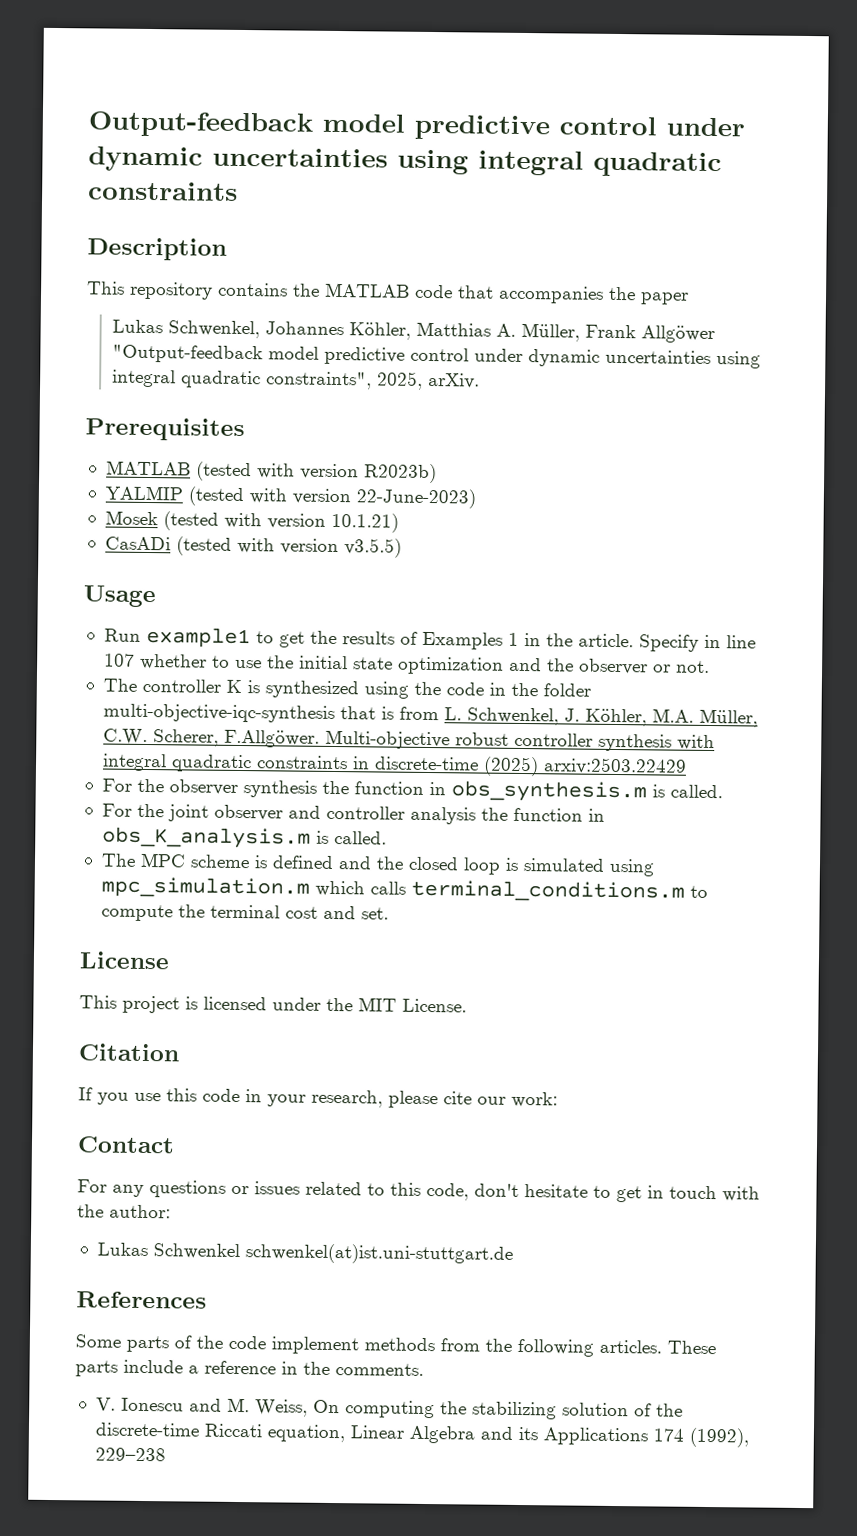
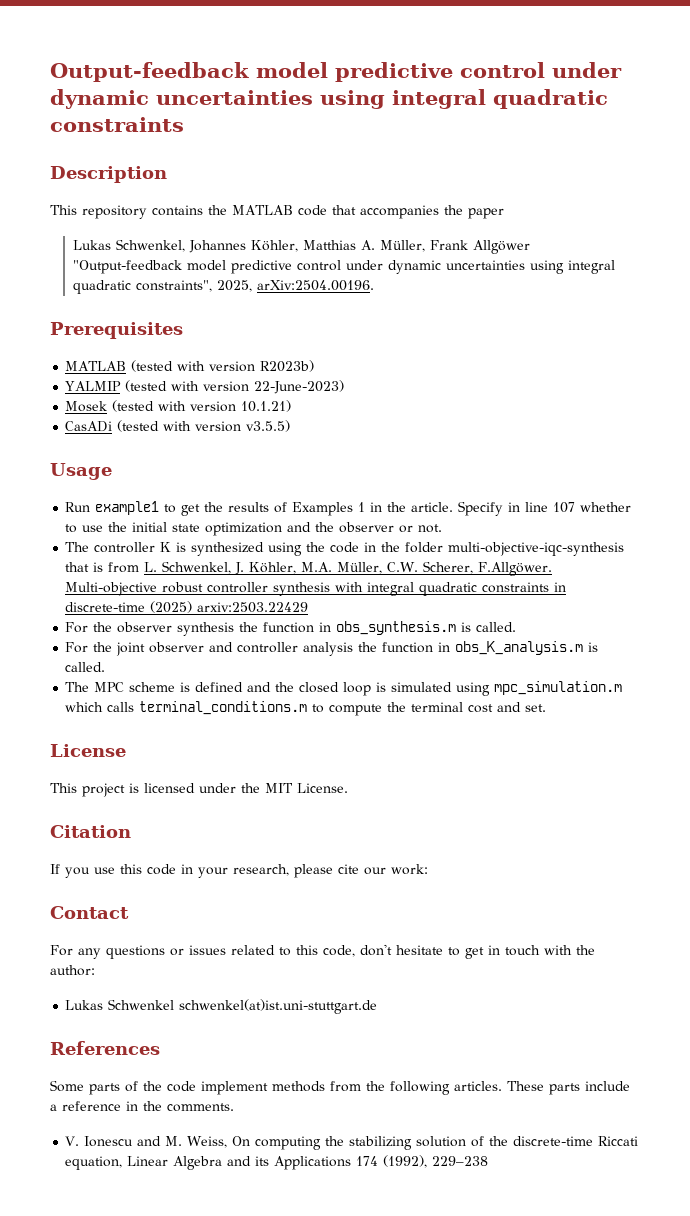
- Lukas Schwenkel, Johannes Köhler, Matthias A. Müller, Frank Allgöwer "Output-feedback model predictive control under dynamic uncertainties using integral quadratic constraints", 2025, arXiv.
+ Lukas Schwenkel, Johannes Köhler, Matthias A. Müller, Frank Allgöwer "Output-feedback model predictive control under dynamic uncertainties using integral quadratic constraints", 2025, arXiv:2504.00196.

